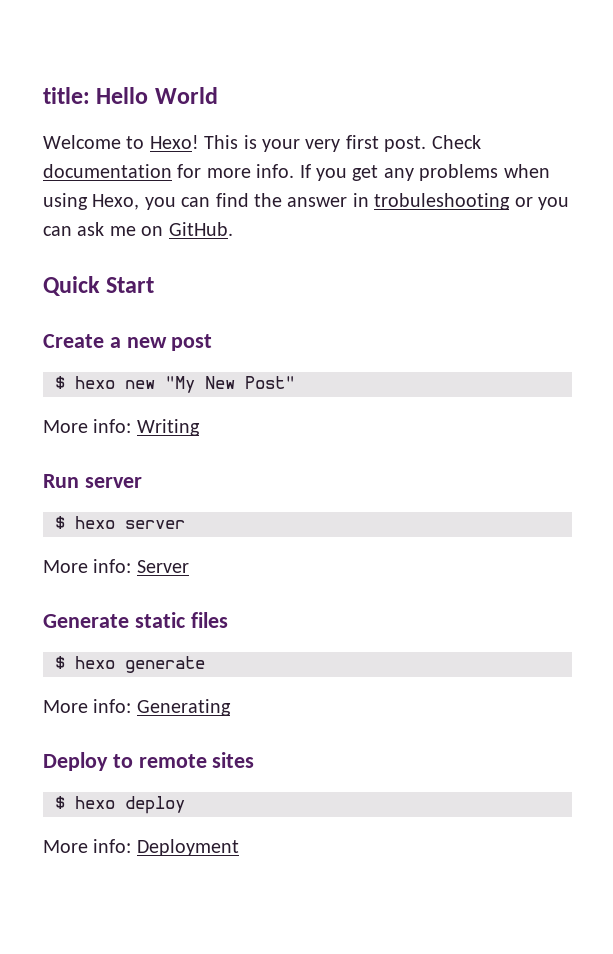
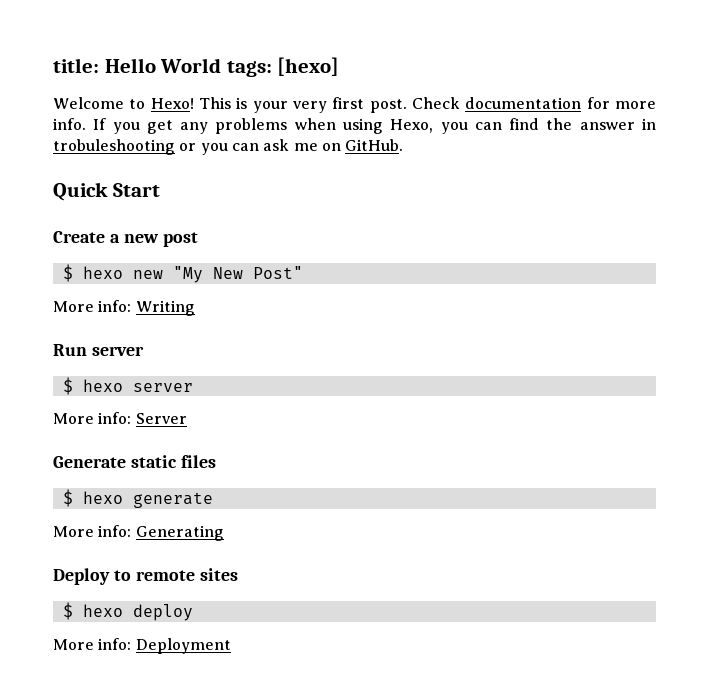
- title: Hello World
+ title: Hello World tags: [hexo]

